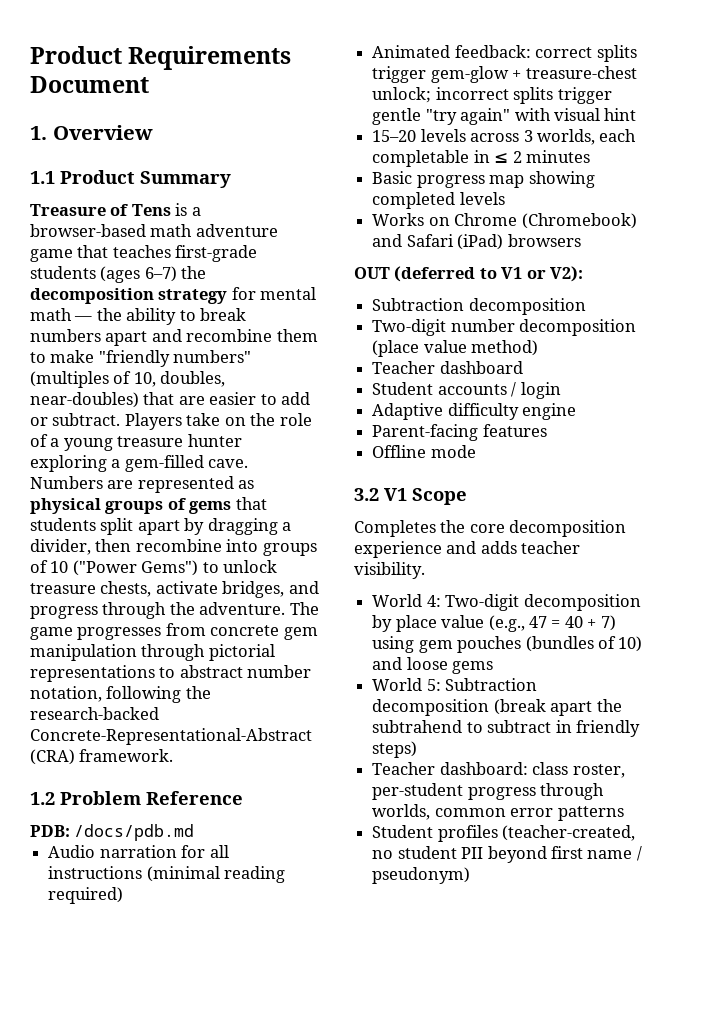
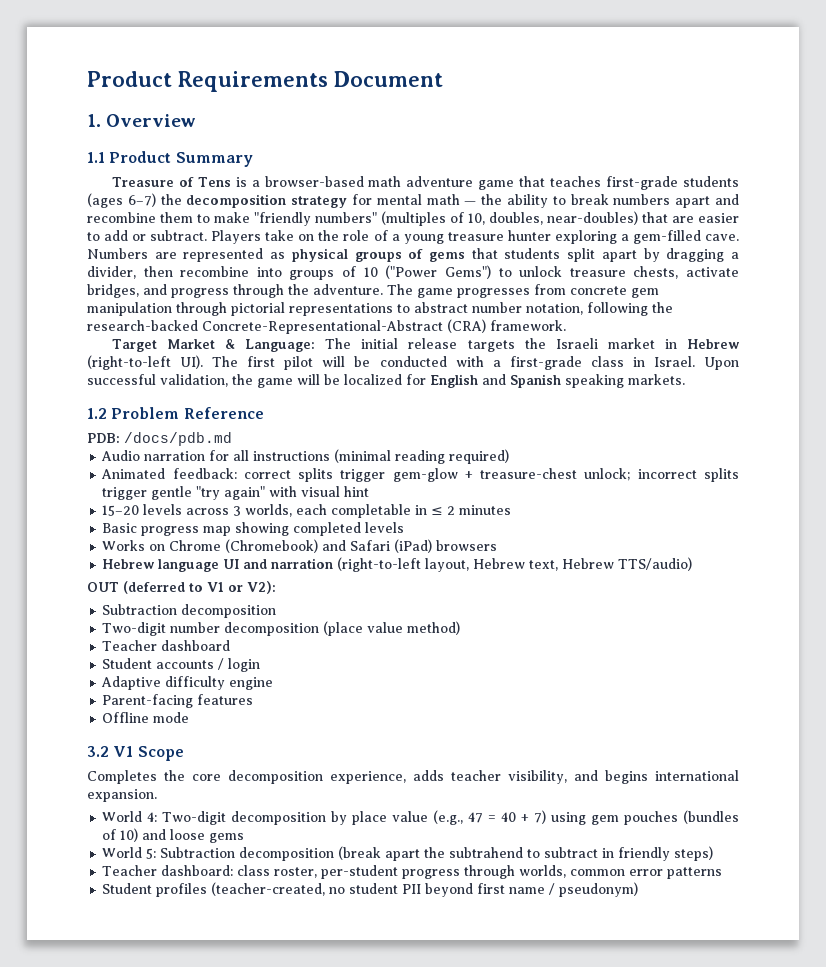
+ Target Market & Language: The initial release targets the Israeli market in Hebrew (right-to-left UI). The first pilot will be conducted with a first-grade class in Israel. Upon successful validation, the game will be localized for English and Spanish speaking markets.
+ Hebrew language UI and narration (right-to-left layout, Hebrew text, Hebrew TTS/audio)
- Completes the core decomposition experience and adds teacher visibility.
+ Completes the core decomposition experience, adds teacher visibility, and begins international expansion.

